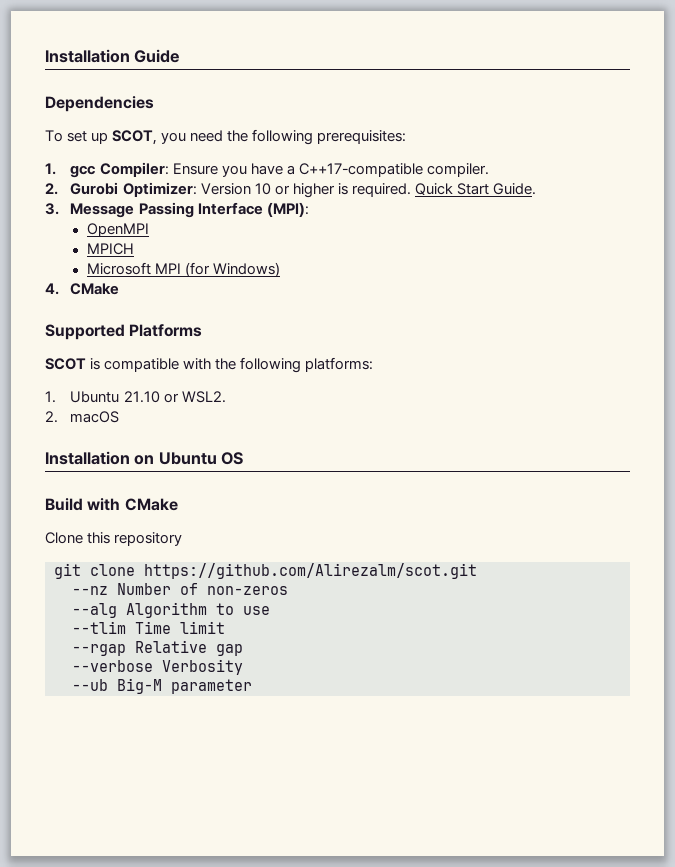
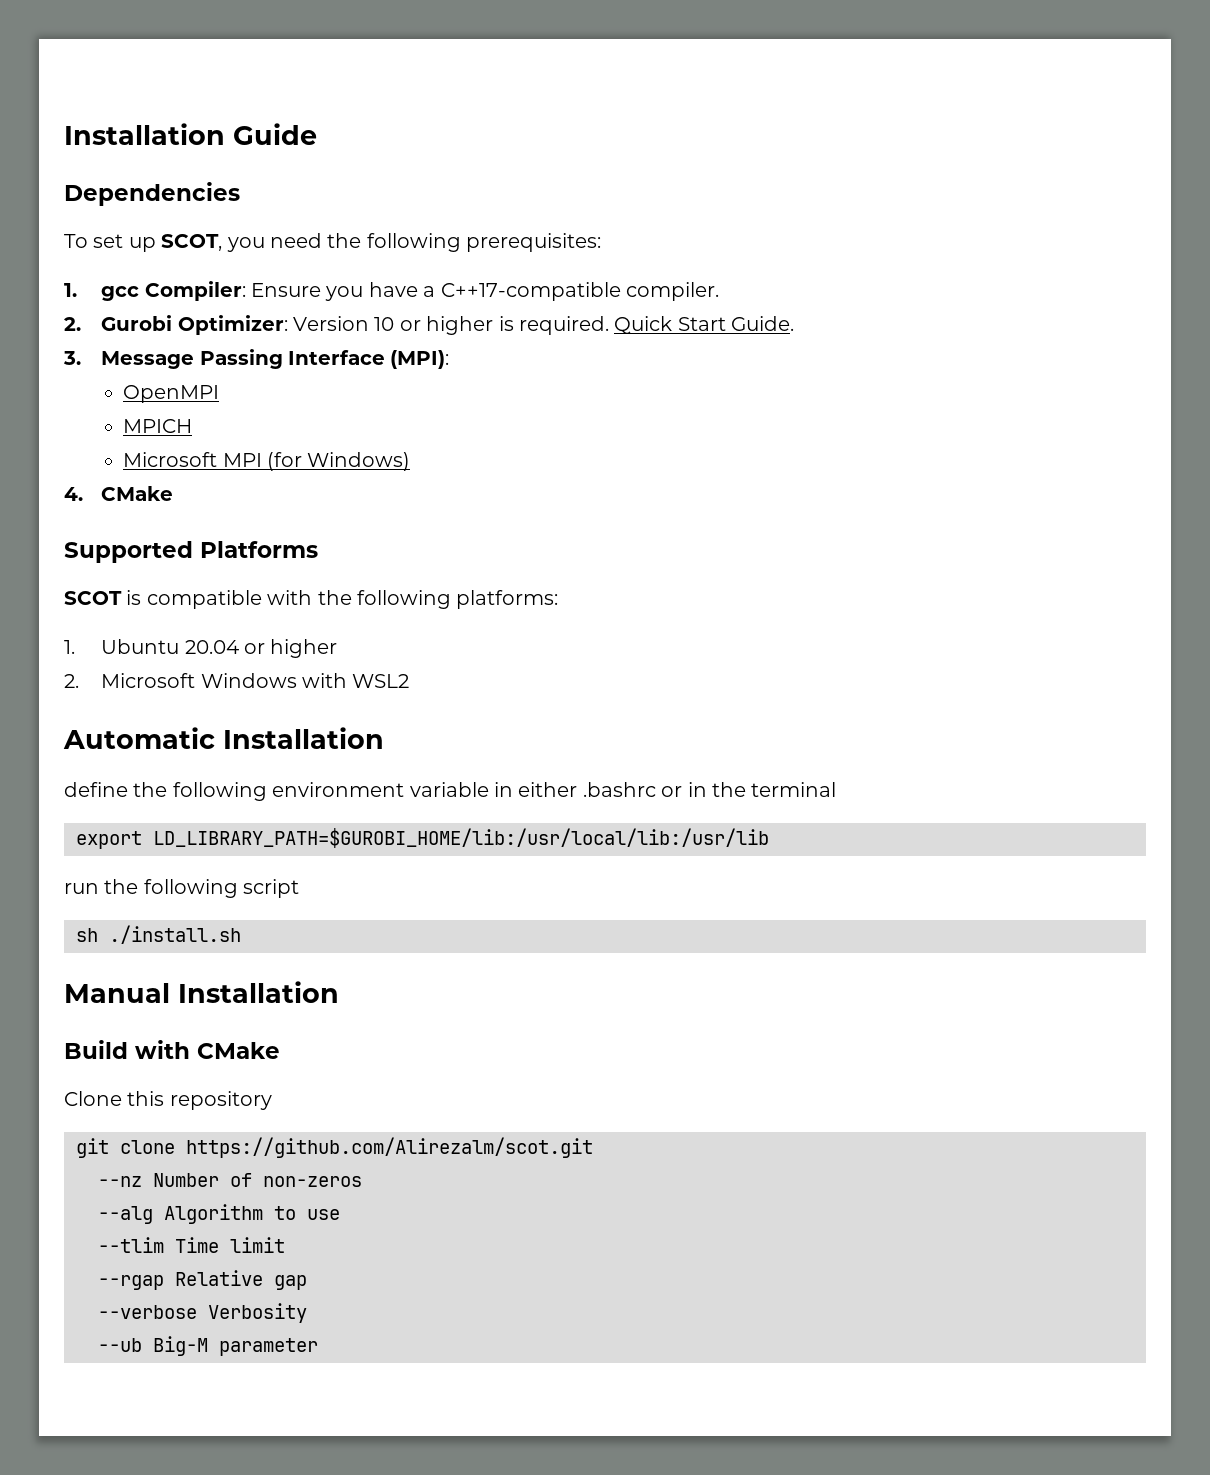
- 1. Ubuntu 21.10 or WSL2.
- 2. macOS
- Installation on Ubuntu OS
+ 1. Ubuntu 20.04 or higher
+ 2. Microsoft Windows with WSL2
+ Automatic Installation
+ define the following environment variable in either .bashrc or in the terminal
+ export LD_LIBRARY_PATH=$GUROBI_HOME/lib:/usr/local/lib:/usr/lib
+ run the following script
+ sh ./install.sh
+ Manual Installation

